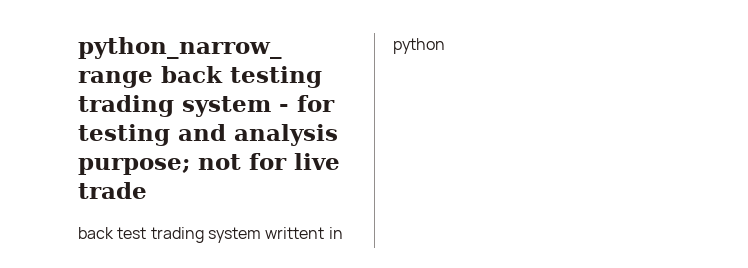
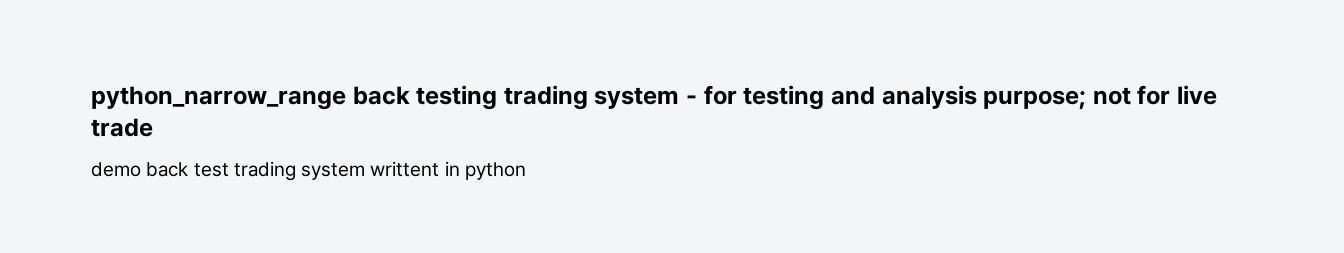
- back test trading system writtent in python
+ demo back test trading system writtent in python

